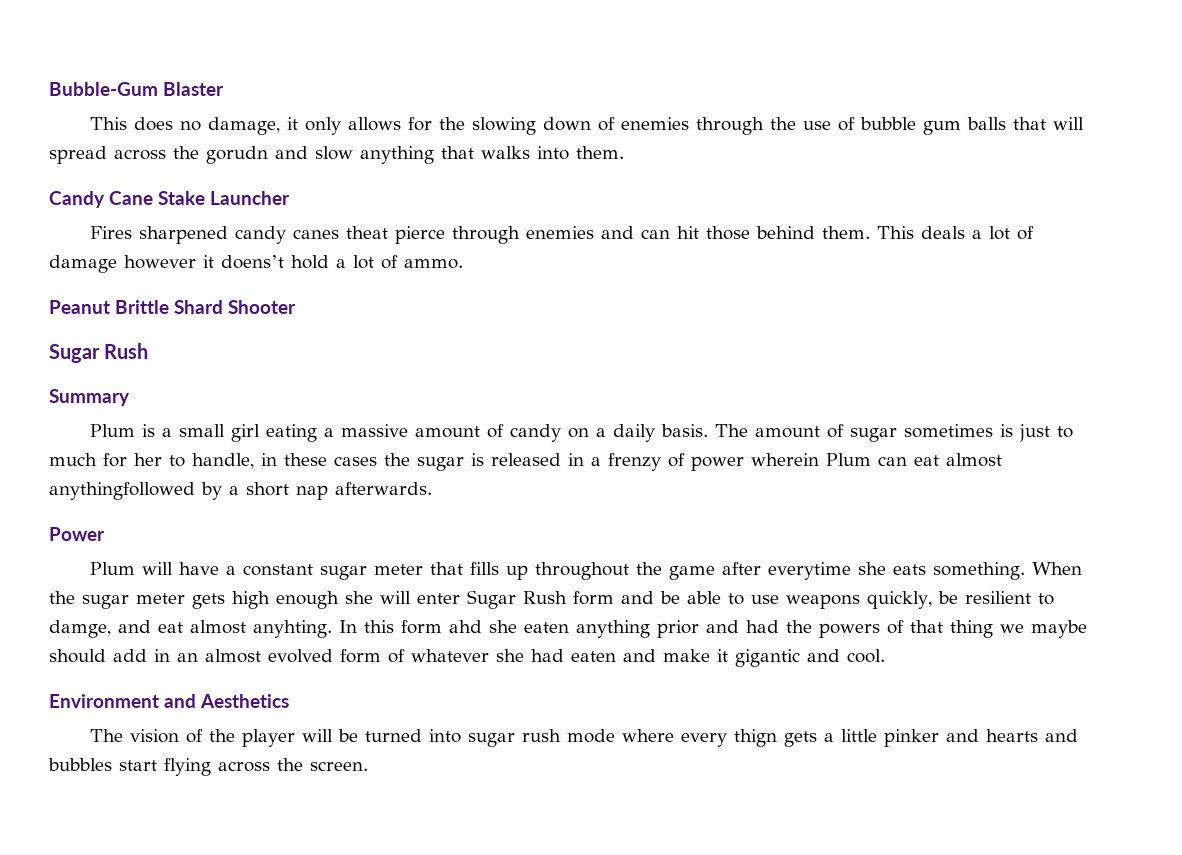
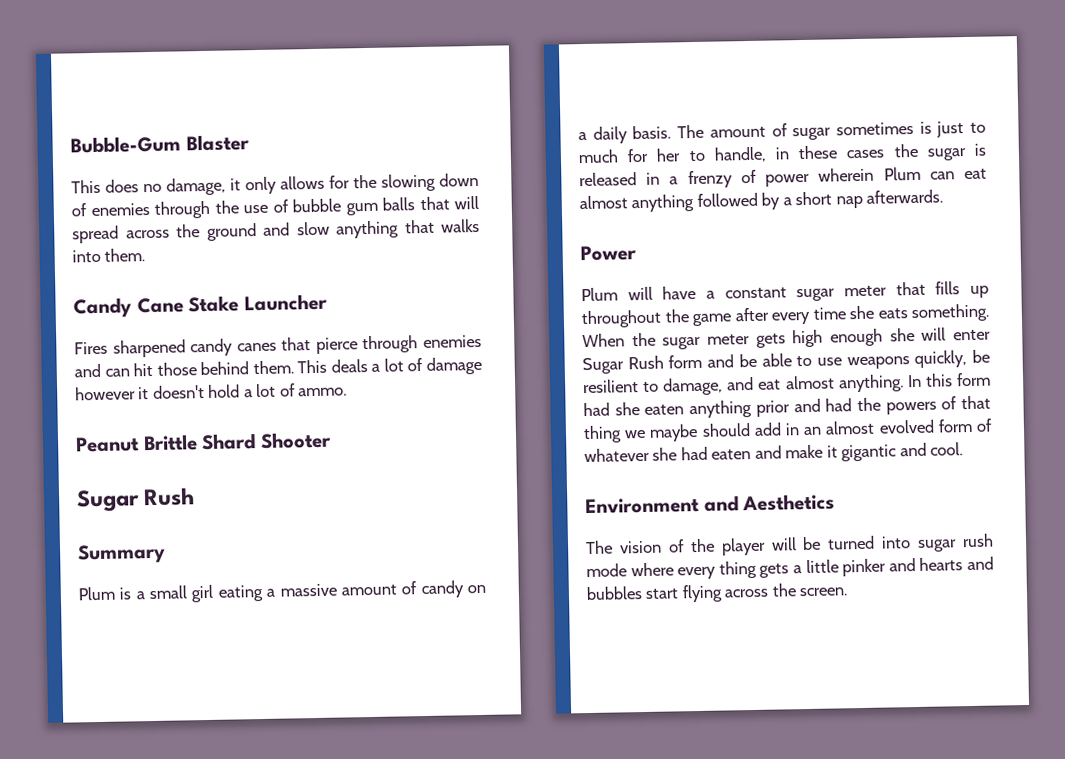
- This does no damage, it only allows for the slowing down of enemies through the use of bubble gum balls that will spread across the gorudn and slow anything that walks into them.
+ This does no damage, it only allows for the slowing down of enemies through the use of bubble gum balls that will spread across the ground and slow anything that walks into them.
- Fires sharpened candy canes theat pierce through enemies and can hit those behind them.
+ Fires sharpened candy canes that pierce through enemies and can hit those behind them.
- This deals a lot of damage however it doens’t hold a lot of ammo.
+ This deals a lot of damage however it doesn't hold a lot of ammo.
- The amount of sugar sometimes is just to much for her to handle, in these cases the sugar is released in a frenzy of power wherein Plum can eat almost anythingfollowed by a short nap afterwards.
+ The amount of sugar sometimes is just to much for her to handle, in these cases the sugar is released in a frenzy of power wherein Plum can eat almost anything followed by a short nap afterwards.
- Plum will have a constant sugar meter that fills up throughout the game after everytime she eats something.
+ Plum will have a constant sugar meter that fills up throughout the game after every time she eats something.
- When the sugar meter gets high enough she will enter Sugar Rush form and be able to use weapons quickly, be resilient to damge, and eat almost anyhting.
+ When the sugar meter gets high enough she will enter Sugar Rush form and be able to use weapons quickly, be resilient to damage, and eat almost anything.
- In this form ahd she eaten anything prior and had the powers of that thing we maybe should add in an almost evolved form of whatever she had eaten and make it gigantic and cool.
+ In this form had she eaten anything prior and had the powers of that thing we maybe should add in an almost evolved form of whatever she had eaten and make it gigantic and cool.
- The vision of the player will be turned into sugar rush mode where every thign gets a little pinker and hearts and bubbles start flying across the screen.
+ The vision of the player will be turned into sugar rush mode where every thing gets a little pinker and hearts and bubbles start flying across the screen.

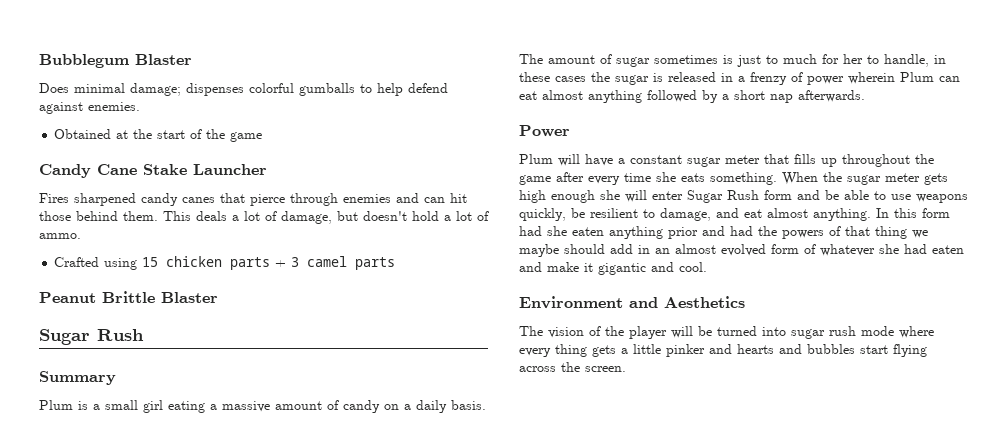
- Bubble-Gum Blaster
- This does no damage, it only allows for the slowing down of enemies through the use of bubble gum balls that will spread across the ground and slow anything that walks into them.
+ Bubblegum Blaster
+ Does minimal damage; dispenses colorful gumballs to help defend against enemies.
+ Obtained at the start of the game
- This deals a lot of damage however it doesn't hold a lot of ammo.
+ This deals a lot of damage, but doesn't hold a lot of ammo.
+ Crafted using 15 chicken parts + 3 camel parts
- Peanut Brittle Shard Shooter
+ Peanut Brittle Blaster

